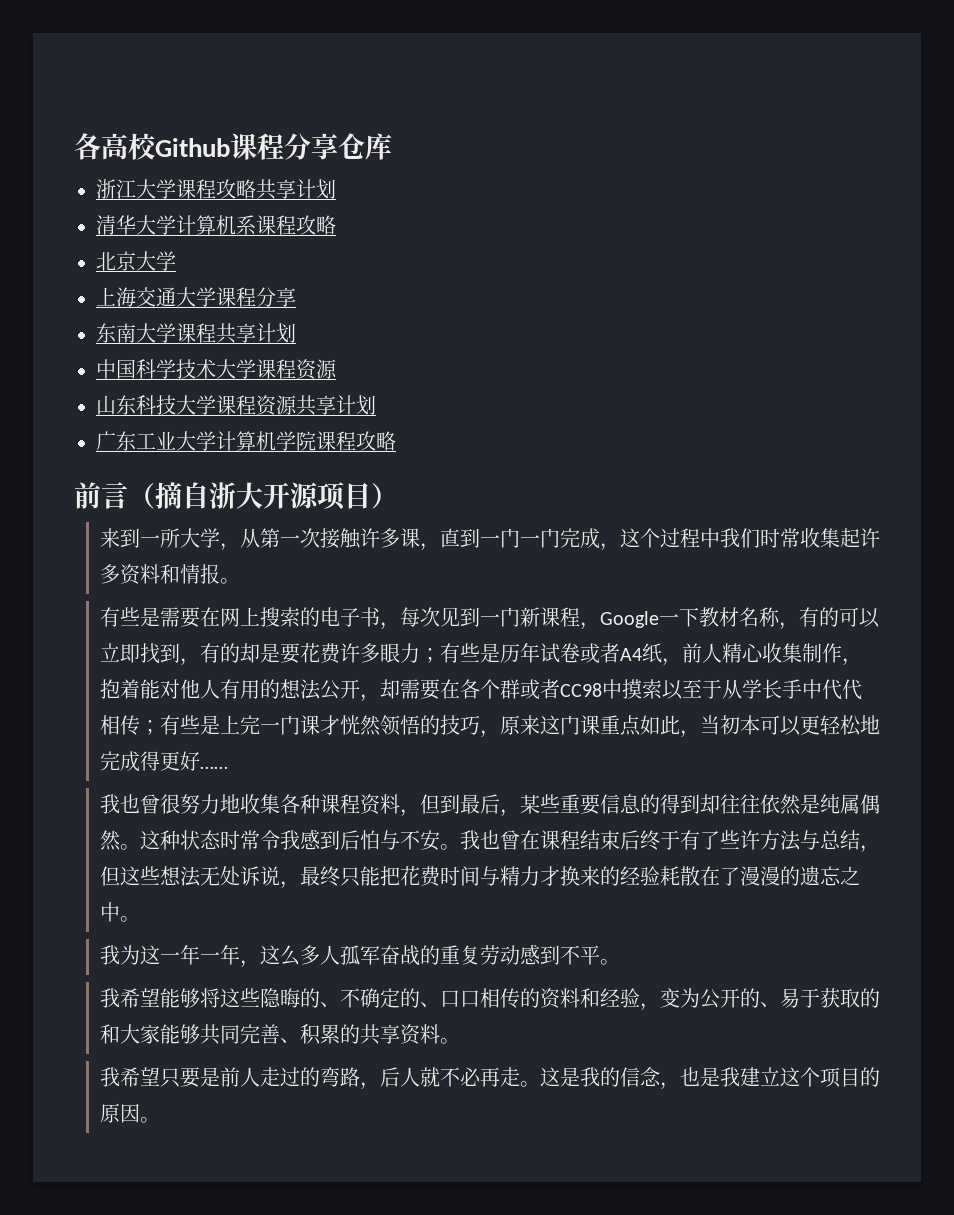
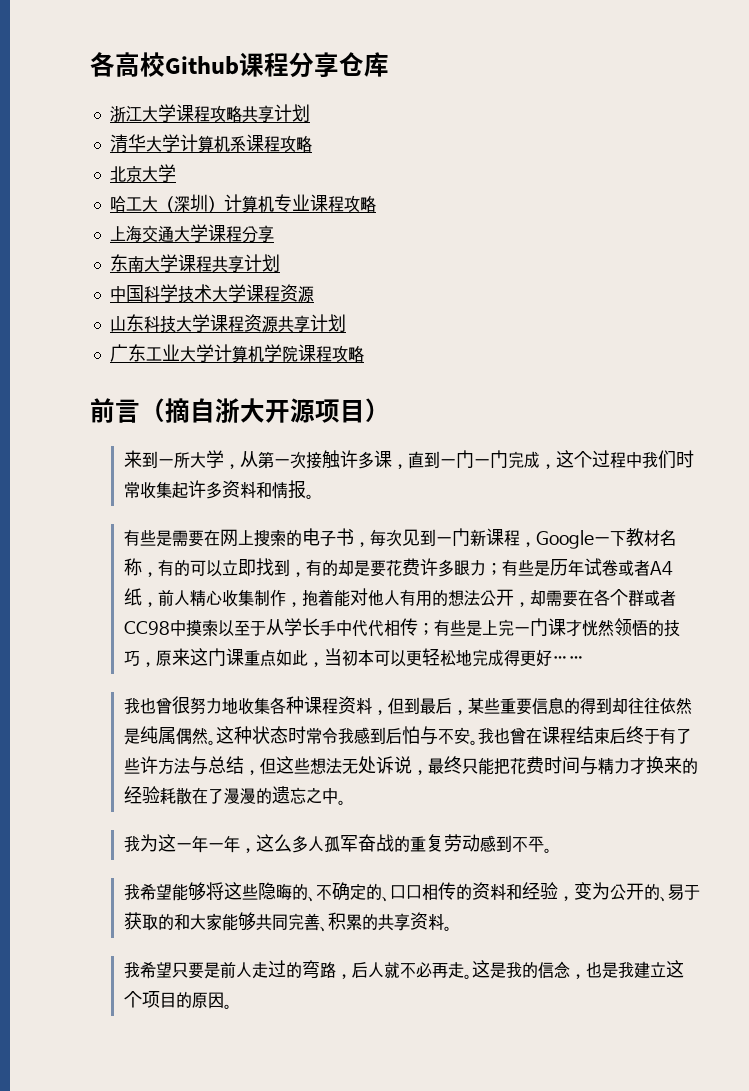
+ 哈工大（深圳）计算机专业课程攻略

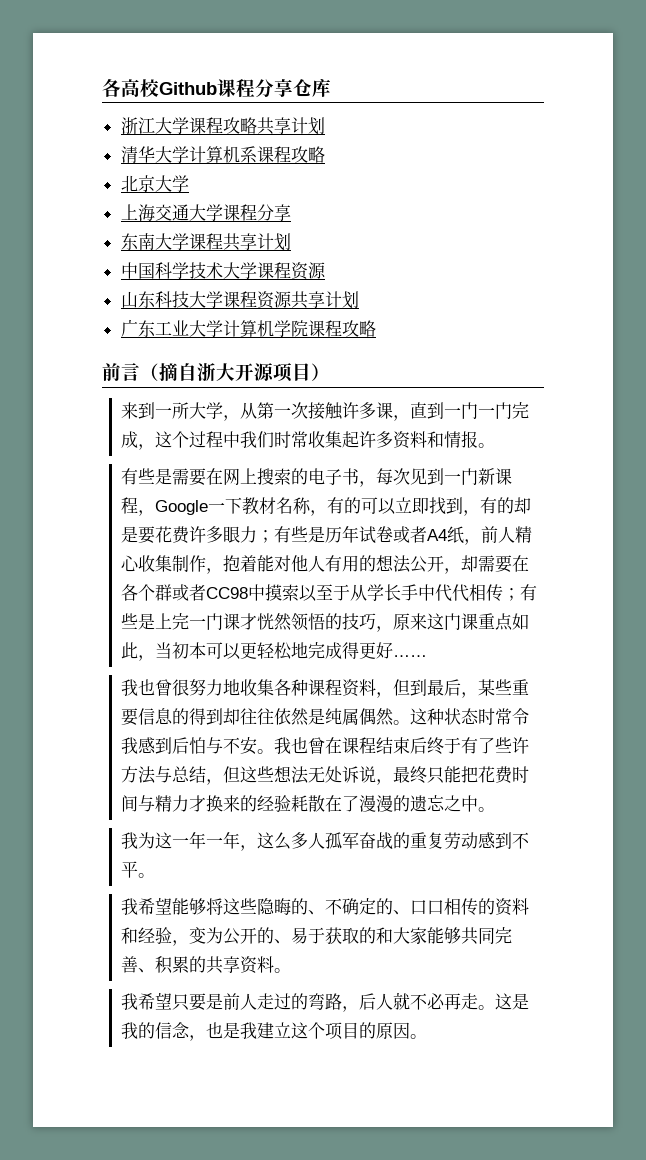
- 哈工大（深圳）计算机专业课程攻略

